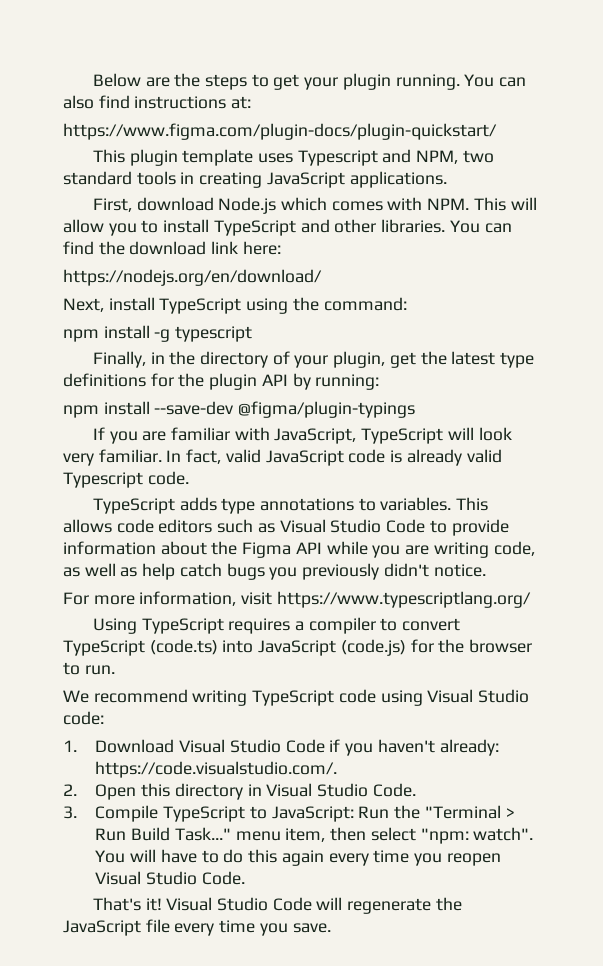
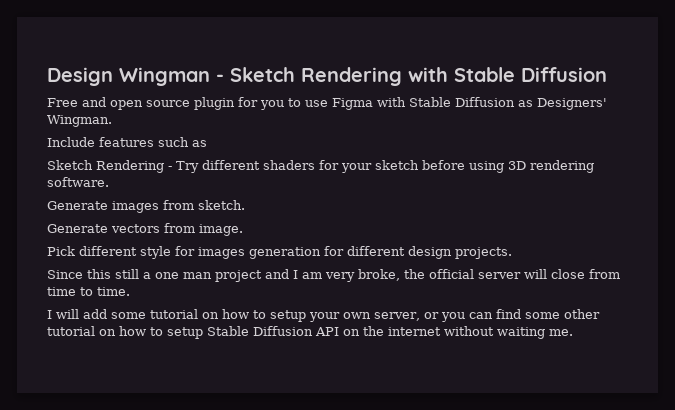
- Below are the steps to get your plugin running. You can also find instructions at:
- https://www.figma.com/plugin-docs/plugin-quickstart/
- This plugin template uses Typescript and NPM, two standard tools in creating JavaScript applications.
- First, download Node.js which comes with NPM. This will allow you to install TypeScript and other libraries. You can find the download link here:
- https://nodejs.org/en/download/
- Next, install TypeScript using the command:
- npm install -g typescript
- Finally, in the directory of your plugin, get the latest type definitions for the plugin API by running:
- npm install --save-dev @figma/plugin-typings
- If you are familiar with JavaScript, TypeScript will look very familiar. In fact, valid JavaScript code is already valid Typescript code.
- TypeScript adds type annotations to variables. This allows code editors such as Visual Studio Code to provide information about the Figma API while you are writing code, as well as help catch bugs you previously didn't notice.
- For more information, visit https://www.typescriptlang.org/
- Using TypeScript requires a compiler to convert TypeScript (code.ts) into JavaScript (code.js) for the browser to run.
- We recommend writing TypeScript code using Visual Studio code:
- 1. Download Visual Studio Code if you haven't already: https://code.visualstudio.com/.
- 2. Open this directory in Visual Studio Code.
- 3. Compile TypeScript to JavaScript: Run the "Terminal > Run Build Task..." menu item, then select "npm: watch". You will have to do this again every time you reopen Visual Studio Code.
- That's it! Visual Studio Code will regenerate the JavaScript file every time you save.
+ Design Wingman - Sketch Rendering with Stable Diffusion
+ Free and open source plugin for you to use Figma with Stable Diffusion as Designers' Wingman.
+ Include features such as
+ Sketch Rendering - Try different shaders for your sketch before using 3D rendering software.
+ Generate images from sketch.
+ Generate vectors from image.
+ Pick different style for images generation for different design projects.
+ Since this still a one man project and I am very broke, the official server will close from time to time.
+ I will add some tutorial on how to setup your own server, or you can find some other tutorial on how to setup Stable Diffusion API on the internet without waiting me.

